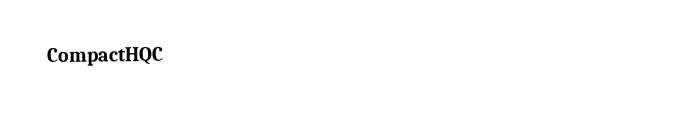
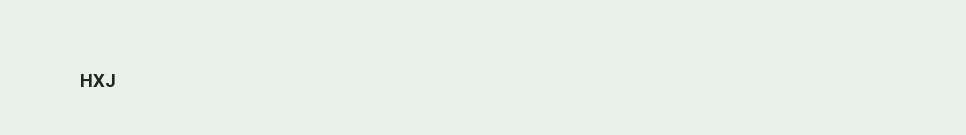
- CompactHQC
+ HXJ

